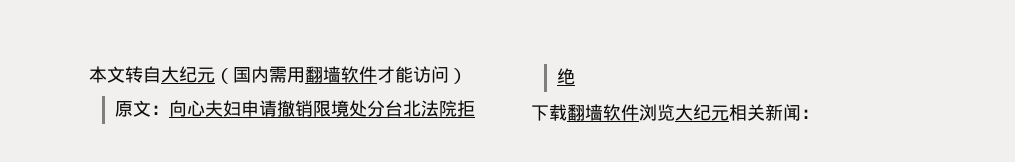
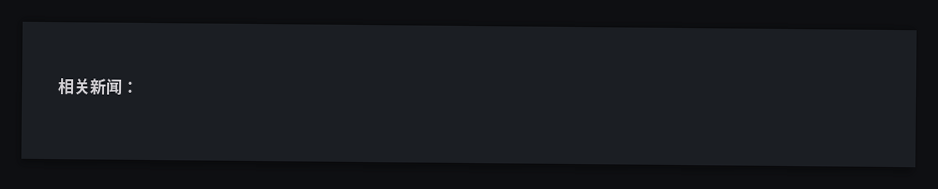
- 本文转自大纪元（国内需用翻墙软件才能访问）
- 原文：向心夫妇申请撤销限境处分台北法院拒绝
- 下载翻墙软件浏览大纪元相关新闻：
+ 相关新闻：

